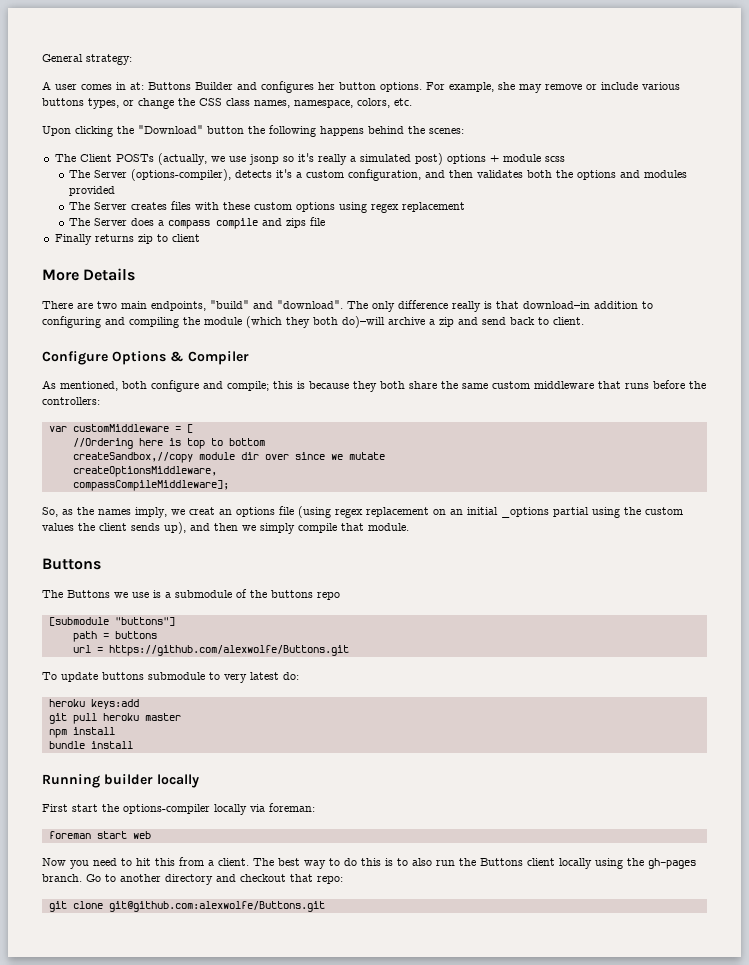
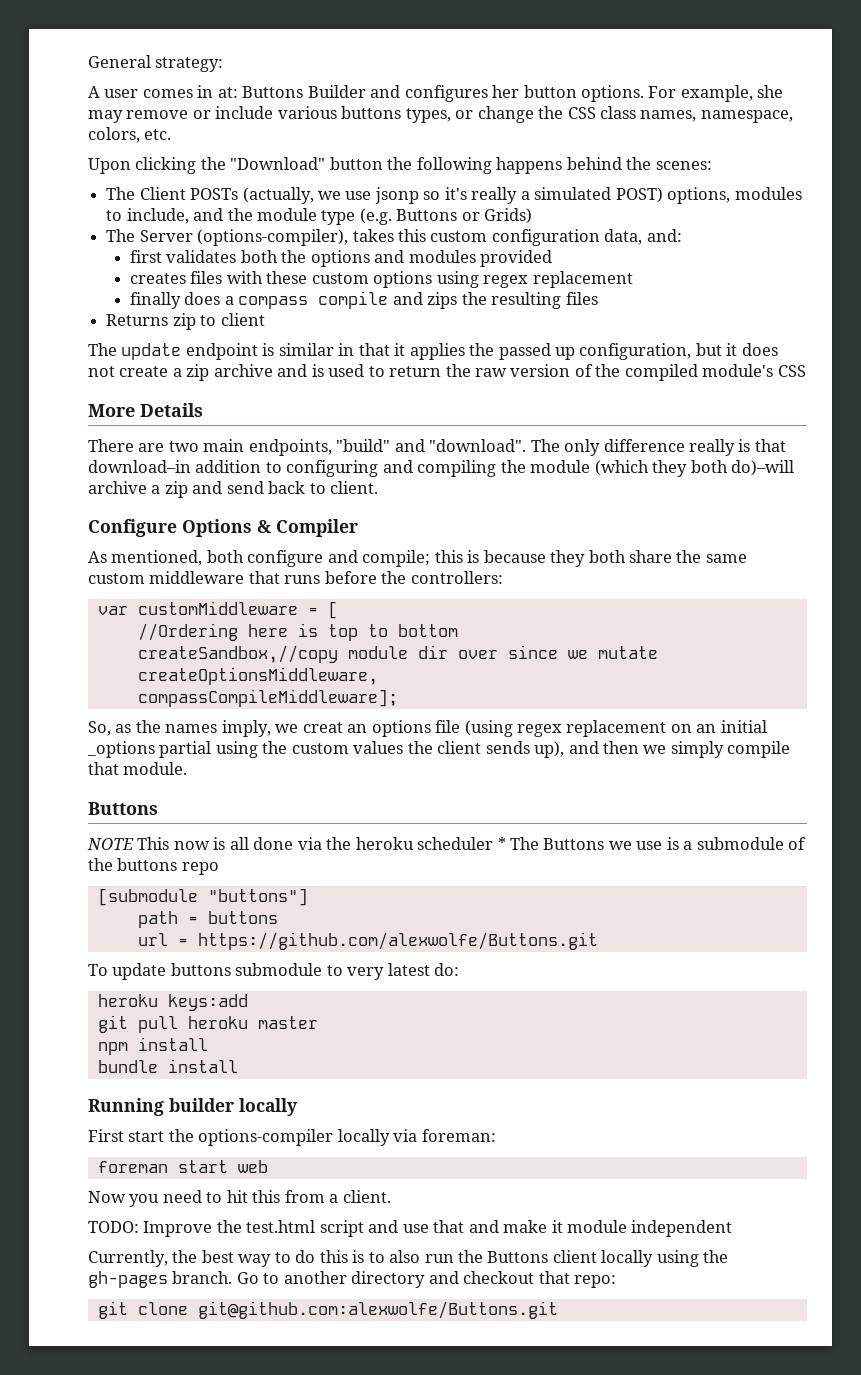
- The Client POSTs (actually, we use jsonp so it's really a simulated post) options + module scss
- The Server (options-compiler), detects it's a custom configuration, and then validates both the options and modules provided
+ The Client POSTs (actually, we use jsonp so it's really a simulated POST) options, modules to include, and the module type (e.g. Buttons or Grids)
+ The Server (options-compiler), takes this custom configuration data, and:
+ first validates both the options and modules provided
- The Server creates files with these custom options using regex replacement
+ creates files with these custom options using regex replacement
- The Server does a compass compile and zips file
- Finally returns zip to client
+ finally does a compass compile and zips the resulting files
+ Returns zip to client
+ The update endpoint is similar in that it applies the passed up configuration, but it does not create a zip archive and is used to return the raw version of the compiled module's CSS
- The Buttons we use is a submodule of the buttons repo
+ NOTE This now is all done via the heroku scheduler * The Buttons we use is a submodule of the buttons repo
- Now you need to hit this from a client. The best way to do this is to also run the Buttons client locally using the gh-pages branch.
+ Now you need to hit this from a client.
+ TODO: Improve the test.html script and use that and make it module independent
+ Currently, the best way to do this is to also run the Buttons client locally using the gh-pages branch.

